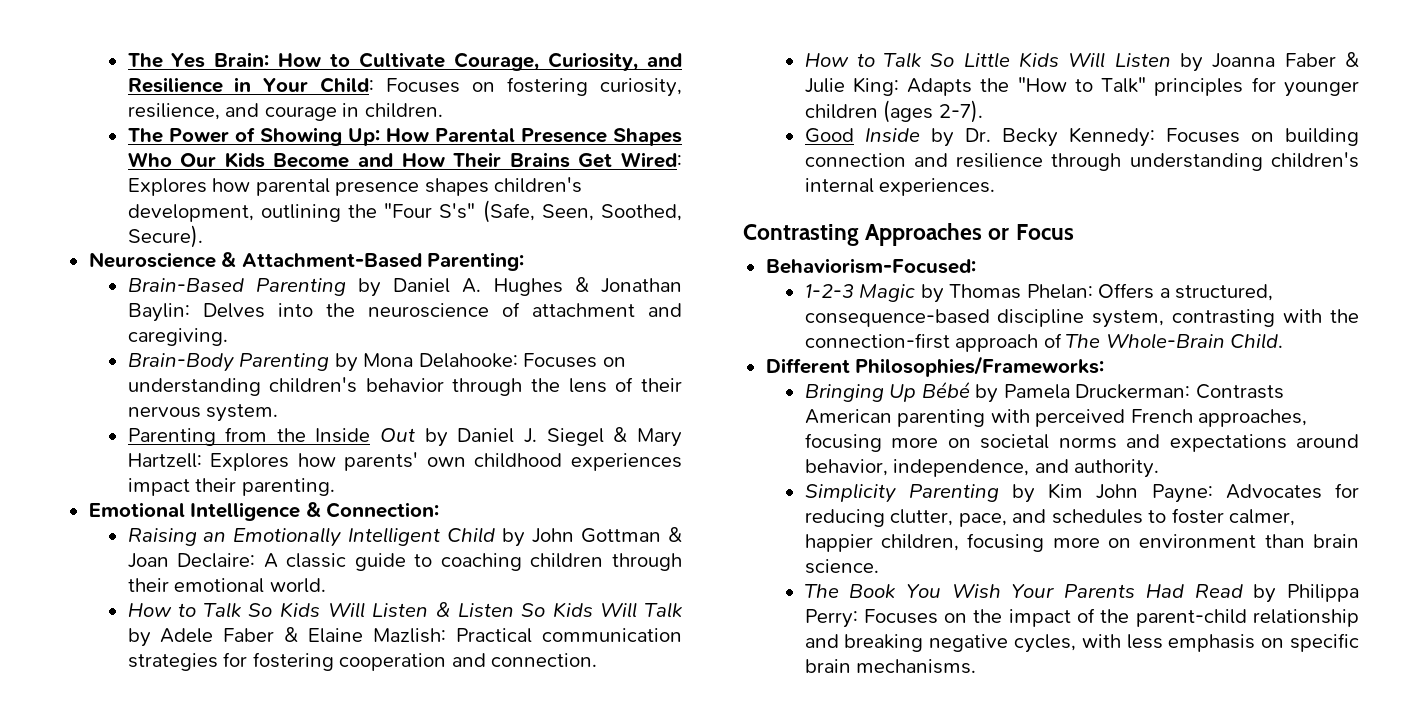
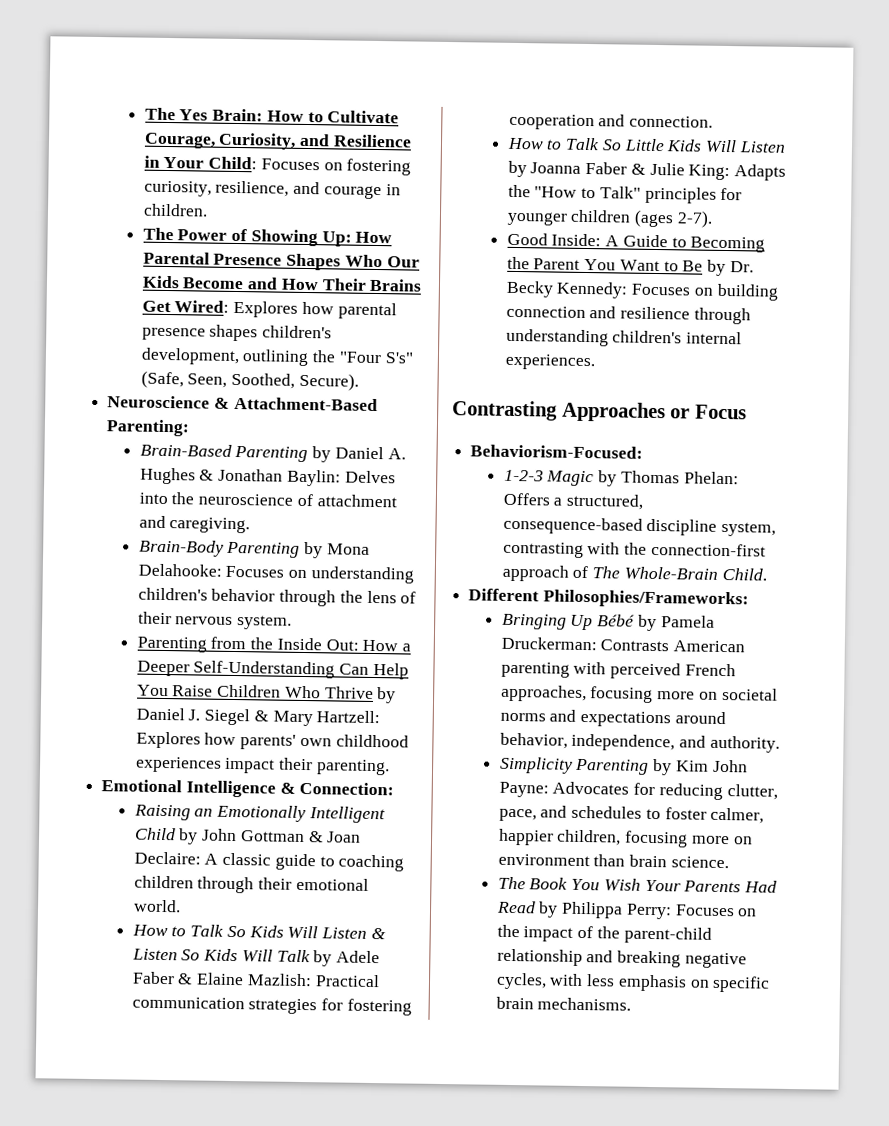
- Parenting from the Inside Out by Daniel J. Siegel & Mary Hartzell: Explores how parents' own childhood experiences impact their parenting.
+ Parenting from the Inside Out: How a Deeper Self-Understanding Can Help You Raise Children Who Thrive by Daniel J. Siegel & Mary Hartzell: Explores how parents' own childhood experiences impact their parenting.
- Good Inside by Dr. Becky Kennedy: Focuses on building connection and resilience through understanding children's internal experiences.
+ Good Inside: A Guide to Becoming the Parent You Want to Be by Dr. Becky Kennedy: Focuses on building connection and resilience through understanding children's internal experiences.

